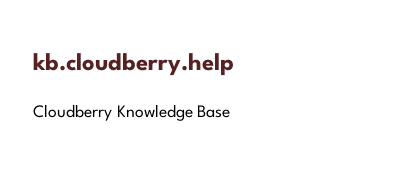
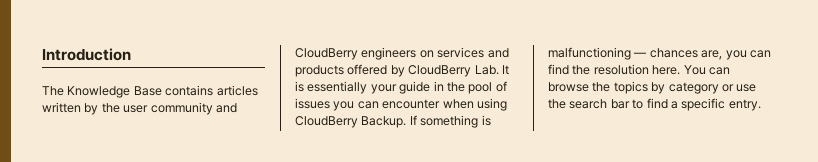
- kb.cloudberry.help
- Cloudberry Knowledge Base
+ Introduction
+ The Knowledge Base contains articles written by the user community and CloudBerry engineers on services and products offered by CloudBerry Lab. It is essentially your guide in the pool of issues you can encounter when using CloudBerry Backup. If something is malfunctioning — chances are, you can find the resolution here. You can browse the topics by category or use the search bar to find a specific entry.

